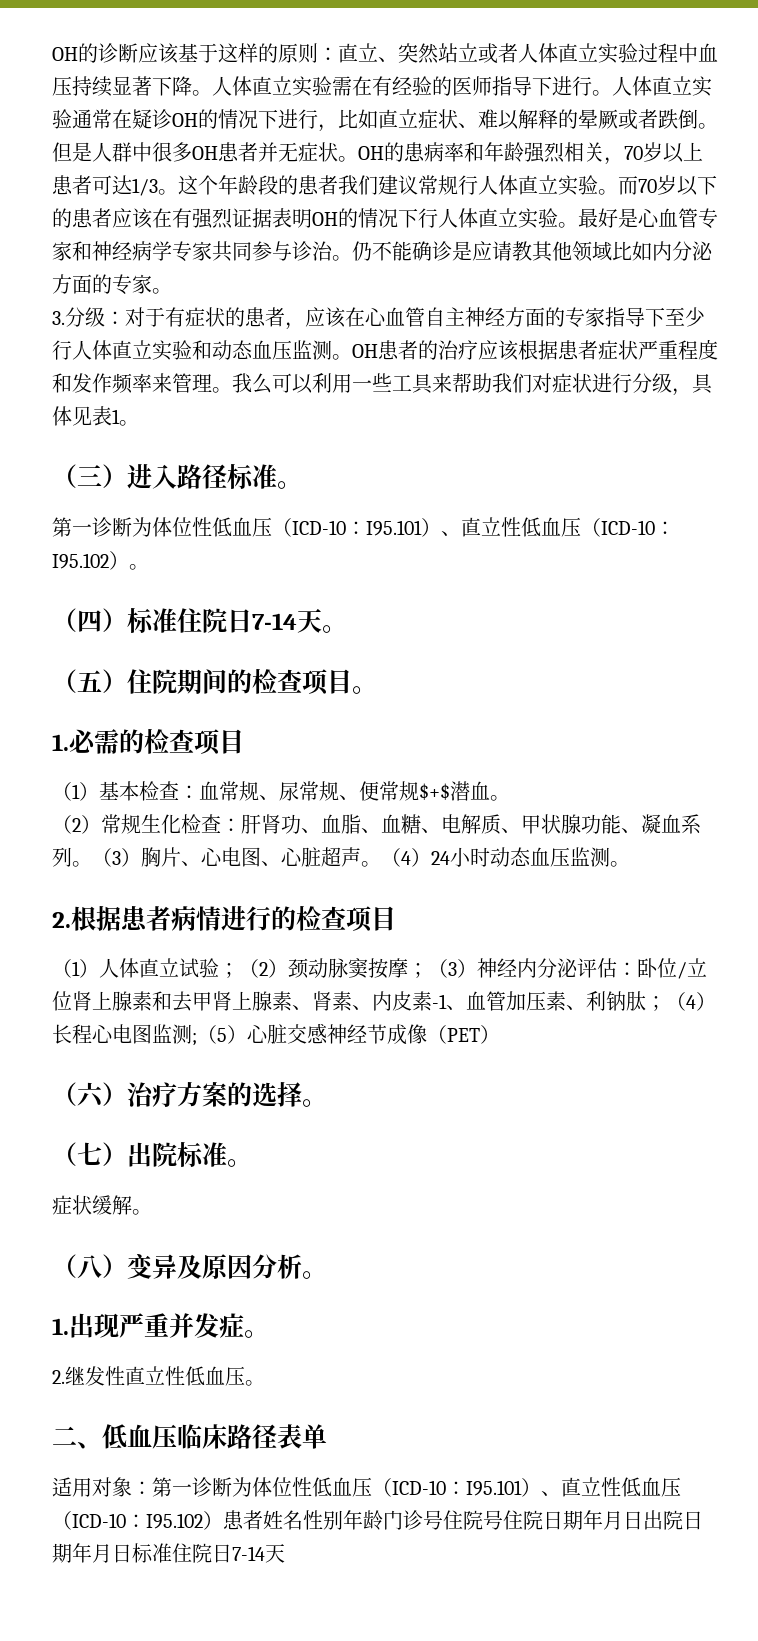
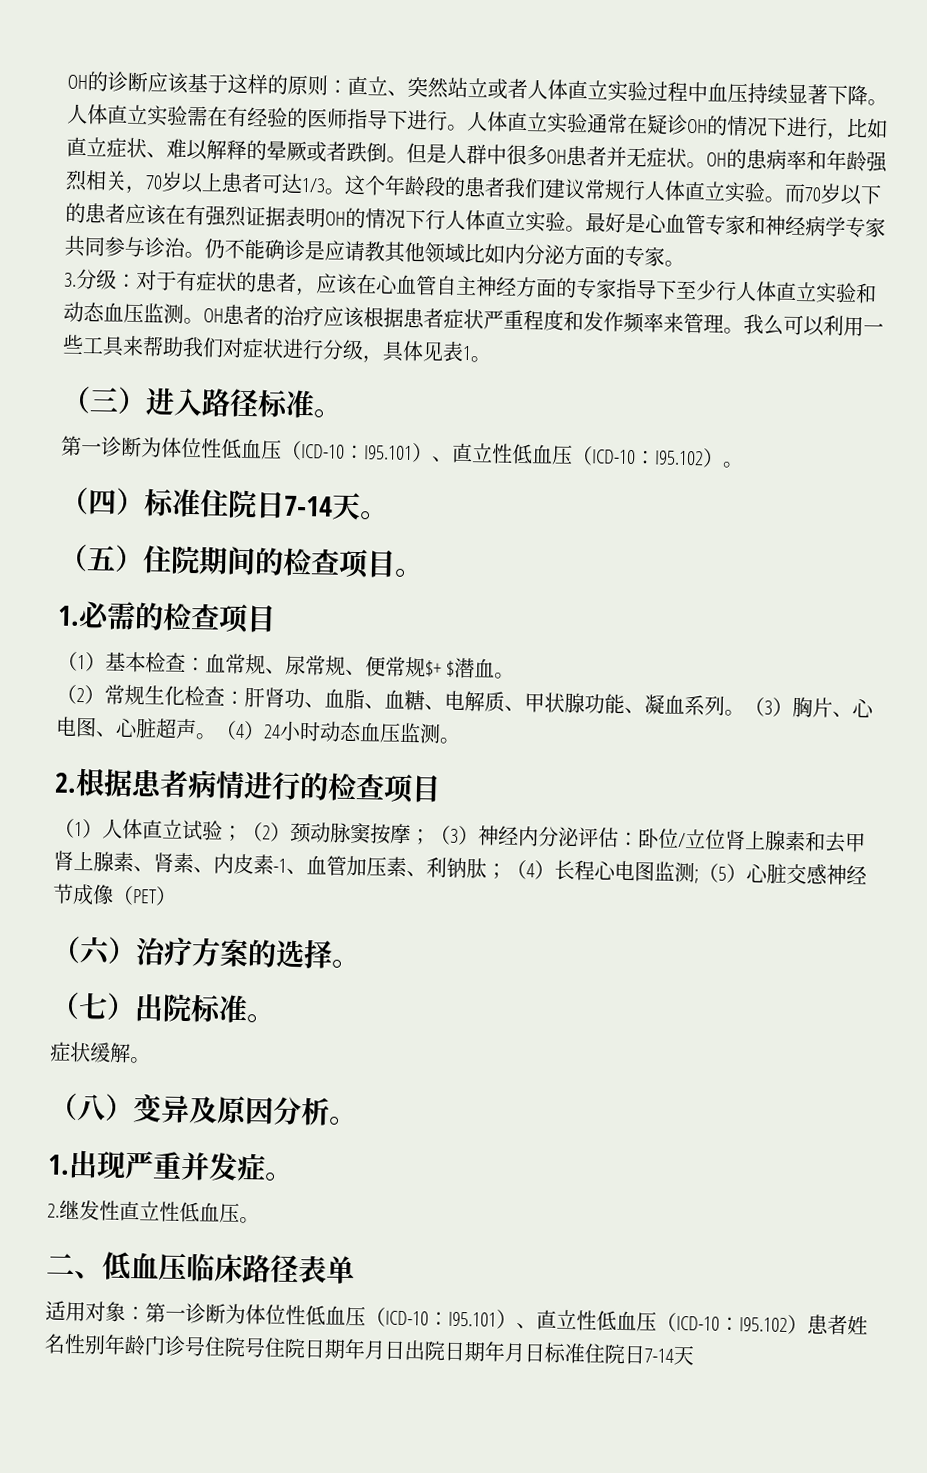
- （1）基本检查：血常规、尿常规、便常规$+$潜血。
+ （1）基本检查：血常规、尿常规、便常规$+ $潜血。

